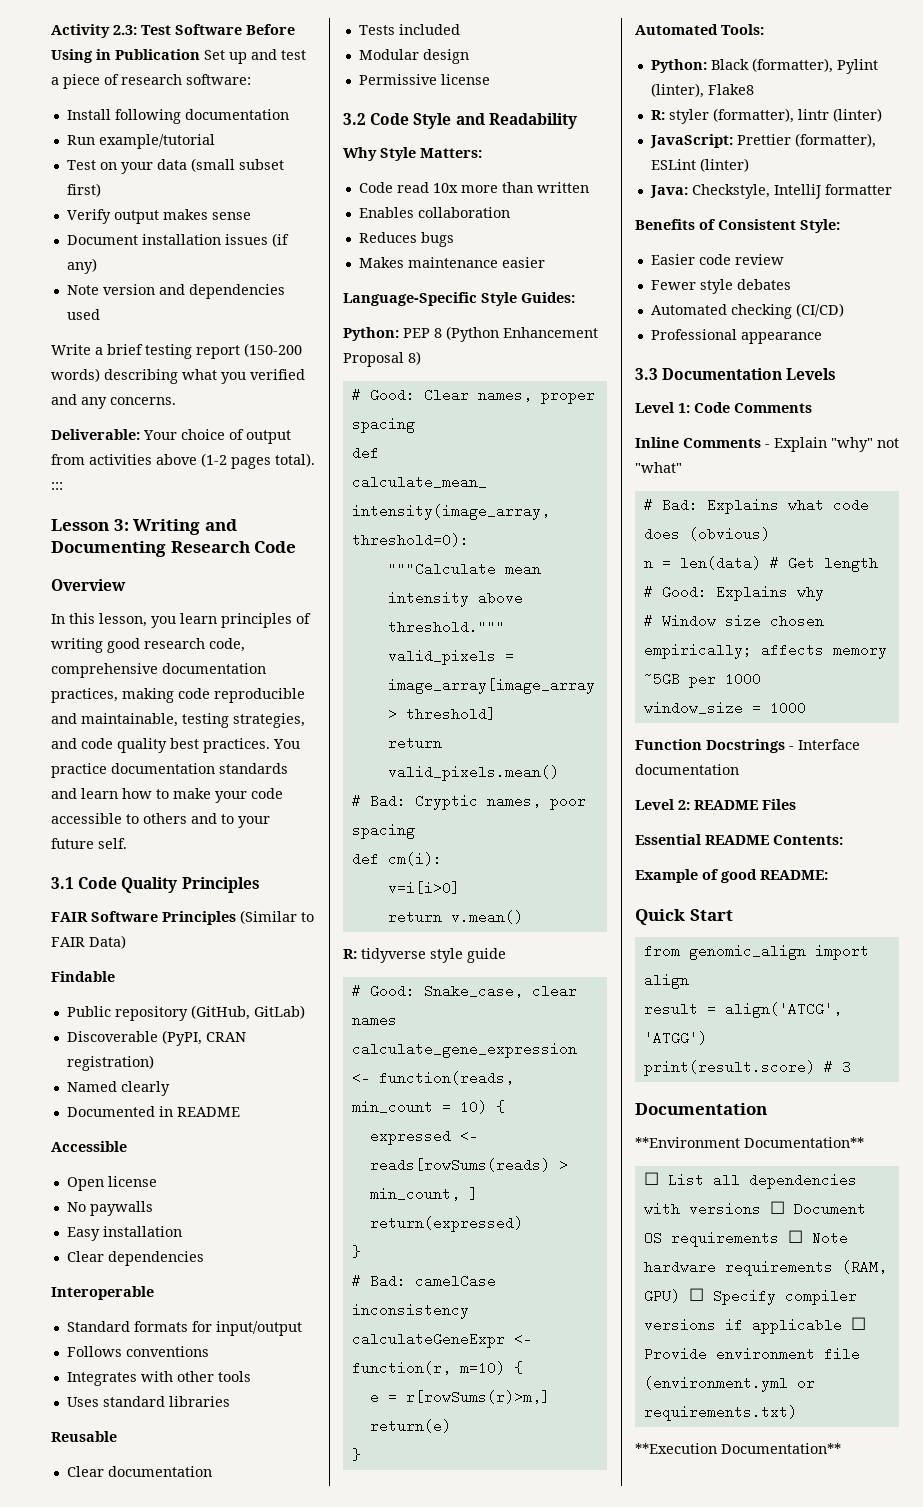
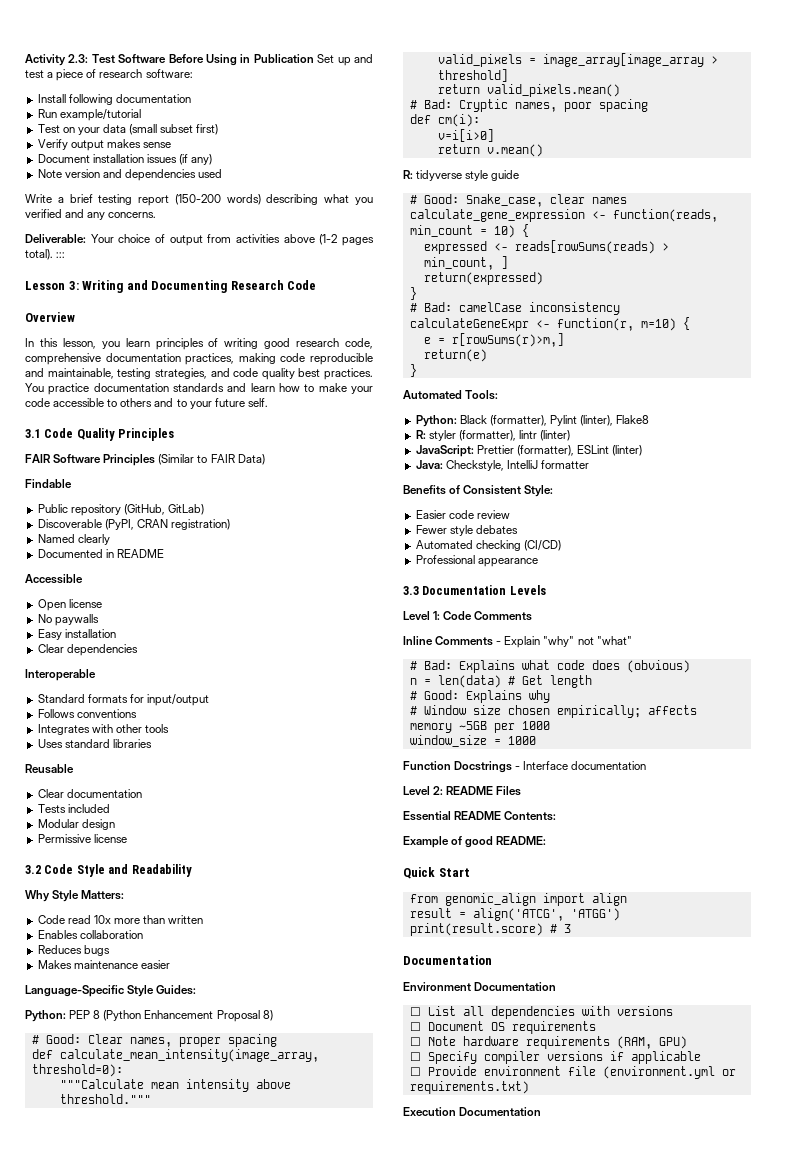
- **Environment Documentation**
+ Environment Documentation
- ☐ List all dependencies with versions ☐ Document OS requirements ☐ Note hardware requirements (RAM, GPU) ☐ Specify compiler versions if applicable ☐ Provide environment file (environment.yml or requirements.txt)
+ ☐ List all dependencies with versions
+ ☐ Document OS requirements
+ ☐ Note hardware requirements (RAM, GPU)
+ ☐ Specify compiler versions if applicable
+ ☐ Provide environment file (environment.yml or requirements.txt)
- **Execution Documentation**
+ Execution Documentation

